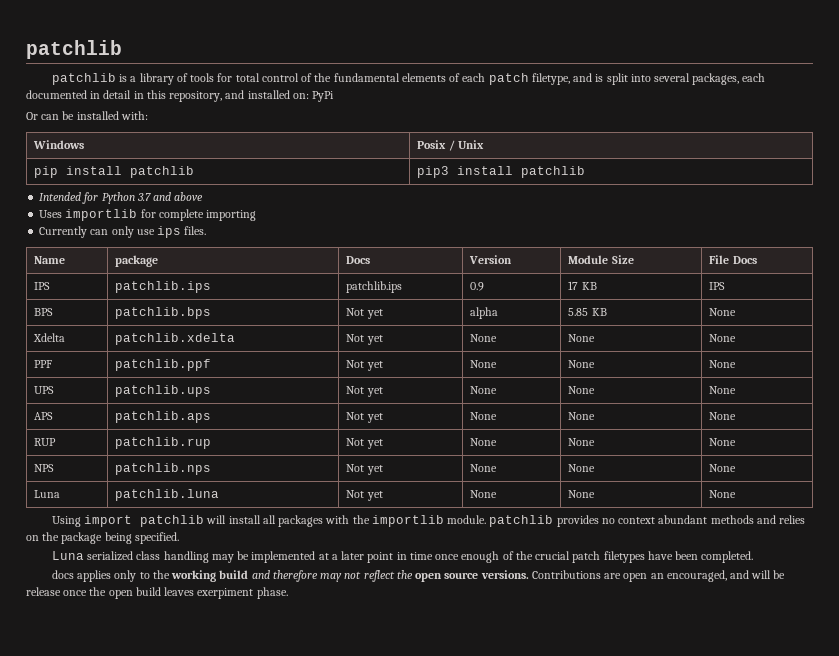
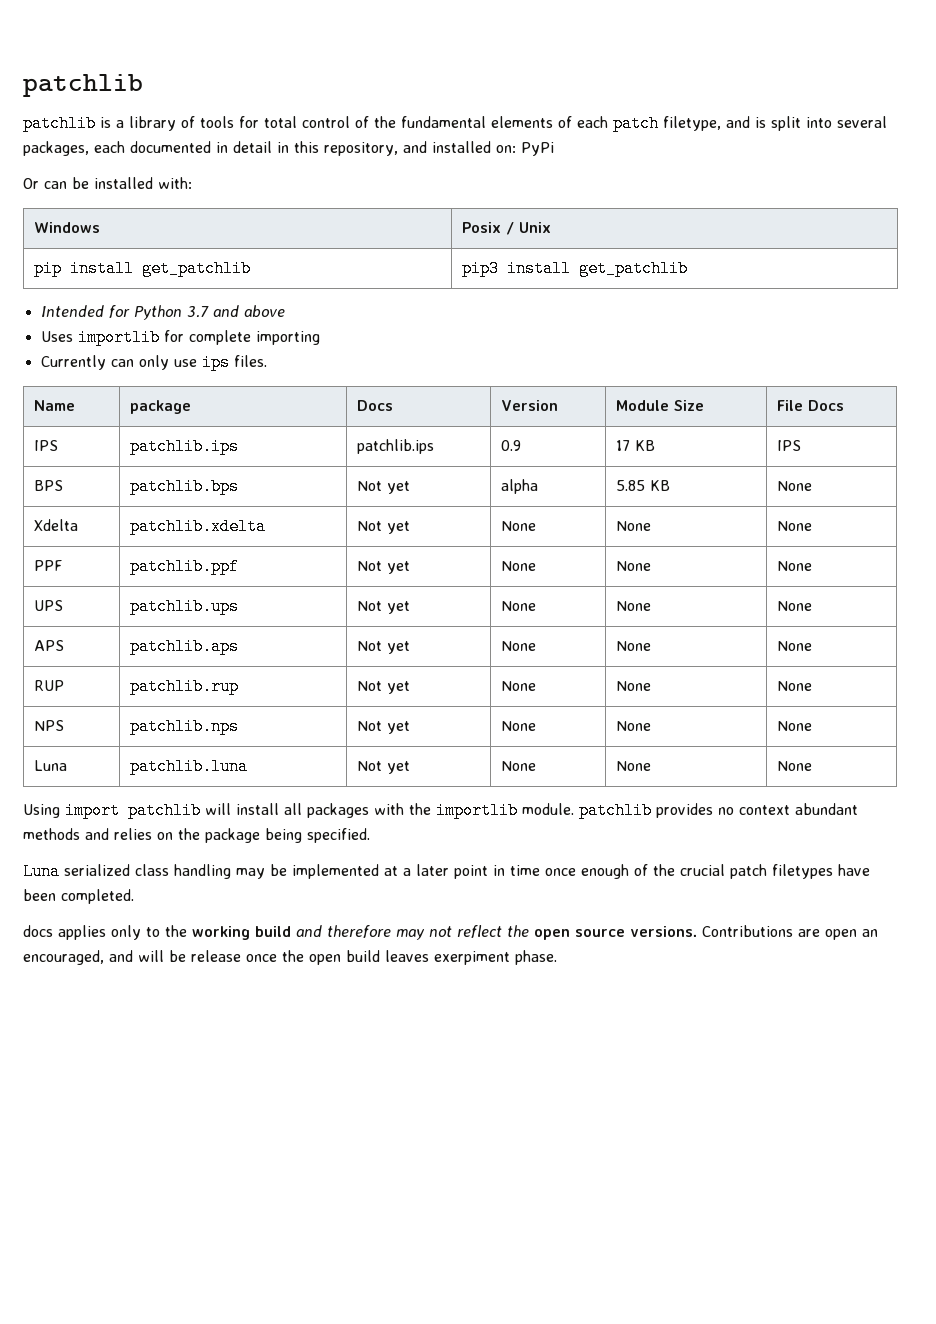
- pip install patchlib | pip3 install patchlib
+ pip install get_patchlib | pip3 install get_patchlib

